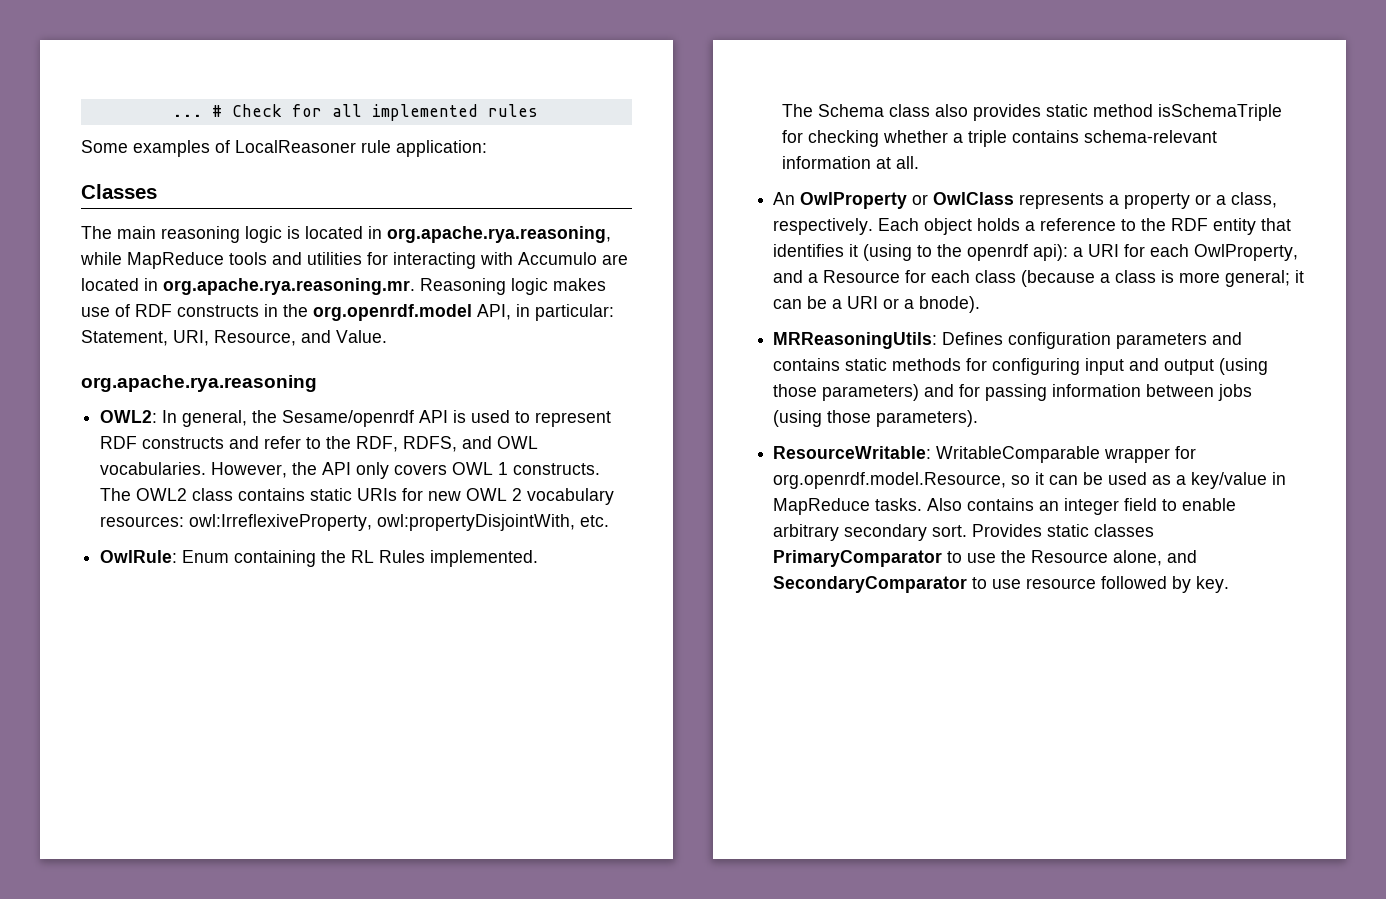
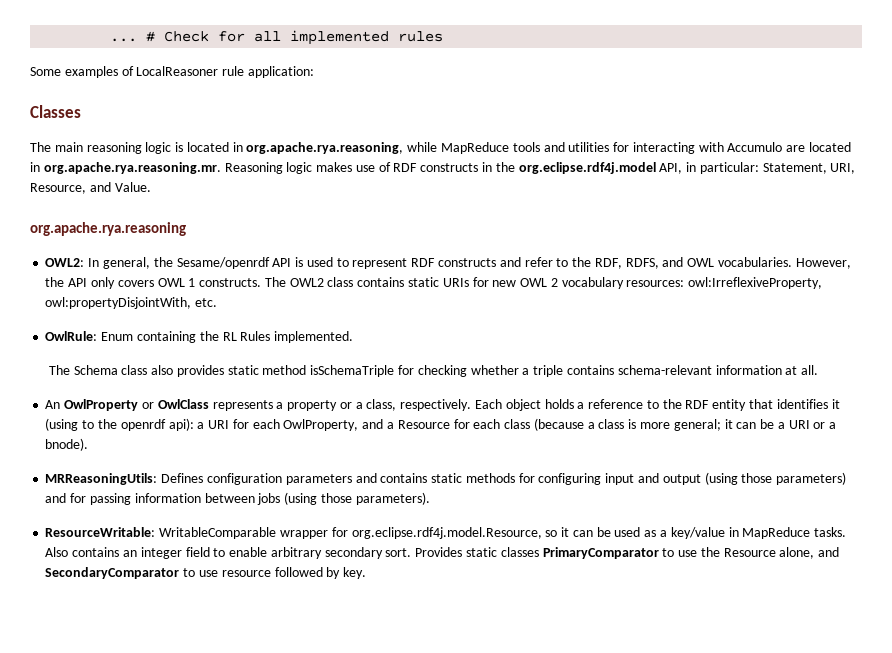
- The main reasoning logic is located in org.apache.rya.reasoning, while MapReduce tools and utilities for interacting with Accumulo are located in org.apache.rya.reasoning.mr. Reasoning logic makes use of RDF constructs in the org.openrdf.model API, in particular: Statement, URI, Resource, and Value.
+ The main reasoning logic is located in org.apache.rya.reasoning, while MapReduce tools and utilities for interacting with Accumulo are located in org.apache.rya.reasoning.mr. Reasoning logic makes use of RDF constructs in the org.eclipse.rdf4j.model API, in particular: Statement, URI, Resource, and Value.
- ResourceWritable: WritableComparable wrapper for org.openrdf.model.Resource, so it can be used as a key/value in MapReduce tasks.
+ ResourceWritable: WritableComparable wrapper for org.eclipse.rdf4j.model.Resource, so it can be used as a key/value in MapReduce tasks.

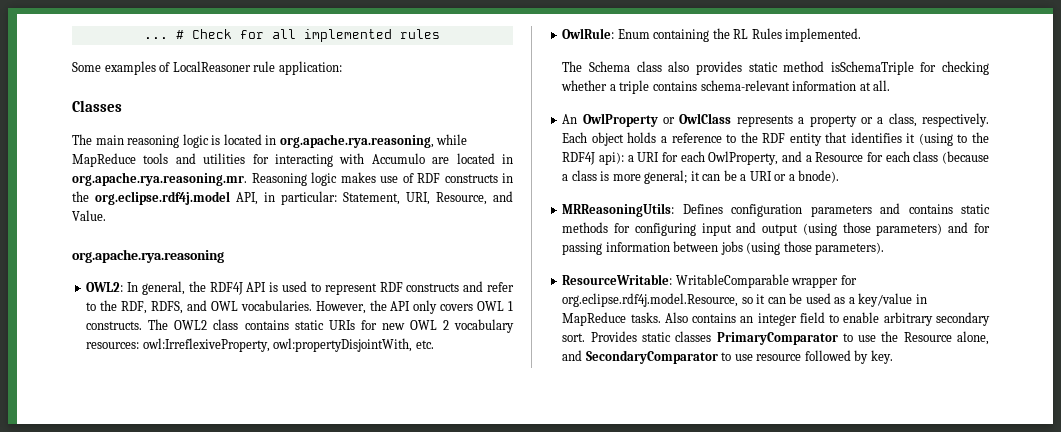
- OWL2: In general, the Sesame/openrdf API is used to represent RDF constructs and refer to the RDF, RDFS, and OWL vocabularies.
+ OWL2: In general, the RDF4J API is used to represent RDF constructs and refer to the RDF, RDFS, and OWL vocabularies.
- Each object holds a reference to the RDF entity that identifies it (using to the openrdf api): a URI for each OwlProperty, and a Resource for each class (because a class is more general; it can be a URI or a bnode).
+ Each object holds a reference to the RDF entity that identifies it (using to the RDF4J api): a URI for each OwlProperty, and a Resource for each class (because a class is more general; it can be a URI or a bnode).

